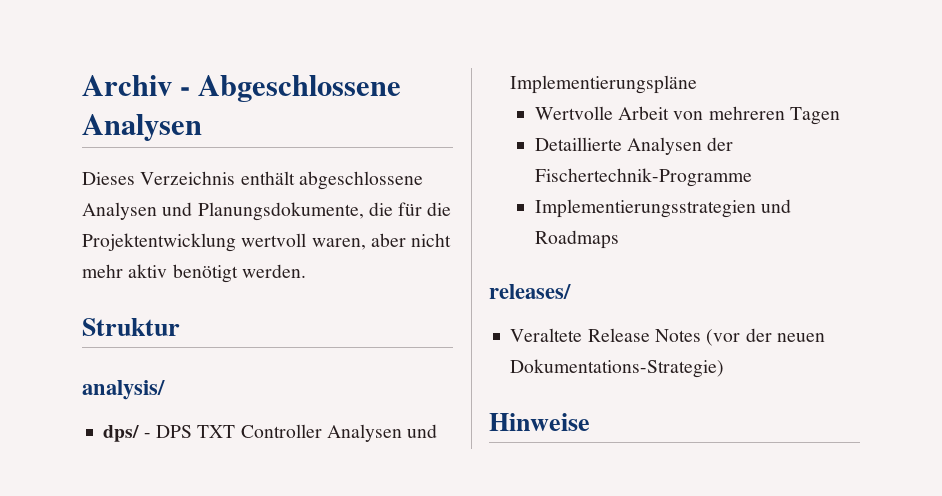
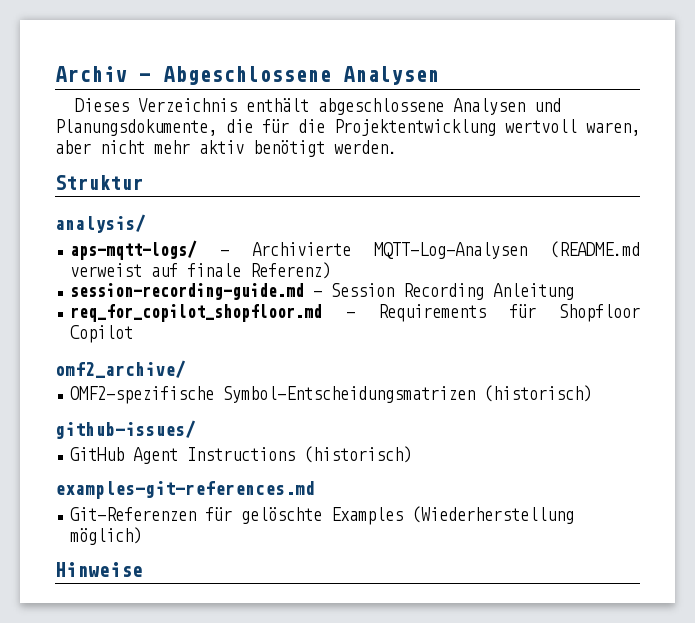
- dps/ - DPS TXT Controller Analysen und Implementierungspläne
- Wertvolle Arbeit von mehreren Tagen
- Detaillierte Analysen der Fischertechnik-Programme
- Implementierungsstrategien und Roadmaps
- releases/
- Veraltete Release Notes (vor der neuen Dokumentations-Strategie)
+ aps-mqtt-logs/ - Archivierte MQTT-Log-Analysen (README.md verweist auf finale Referenz)
+ session-recording-guide.md - Session Recording Anleitung
+ req_for_copilot_shopfloor.md - Requirements für Shopfloor Copilot
+ omf2_archive/
+ OMF2-spezifische Symbol-Entscheidungsmatrizen (historisch)
+ github-issues/
+ GitHub Agent Instructions (historisch)
+ examples-git-references.md
+ Git-Referenzen für gelöschte Examples (Wiederherstellung möglich)

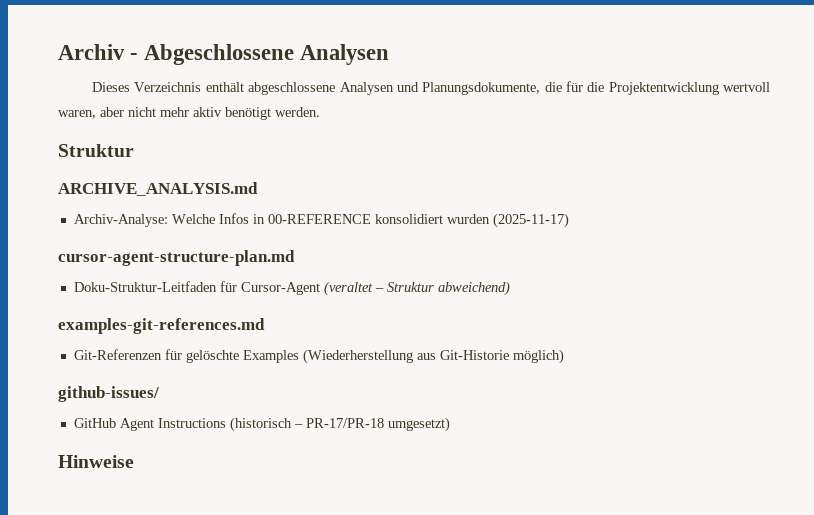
- analysis/
- aps-mqtt-logs/ - Archivierte MQTT-Log-Analysen (README.md verweist auf finale Referenz)
- session-recording-guide.md - Session Recording Anleitung
- req_for_copilot_shopfloor.md - Requirements für Shopfloor Copilot
- omf2_archive/
- OMF2-spezifische Symbol-Entscheidungsmatrizen (historisch)
- github-issues/
- GitHub Agent Instructions (historisch)
+ ARCHIVE_ANALYSIS.md
+ Archiv-Analyse: Welche Infos in 00-REFERENCE konsolidiert wurden (2025-11-17)
+ cursor-agent-structure-plan.md
+ Doku-Struktur-Leitfaden für Cursor-Agent (veraltet – Struktur abweichend)
- Git-Referenzen für gelöschte Examples (Wiederherstellung möglich)
+ Git-Referenzen für gelöschte Examples (Wiederherstellung aus Git-Historie möglich)
+ github-issues/
+ GitHub Agent Instructions (historisch – PR-17/PR-18 umgesetzt)

